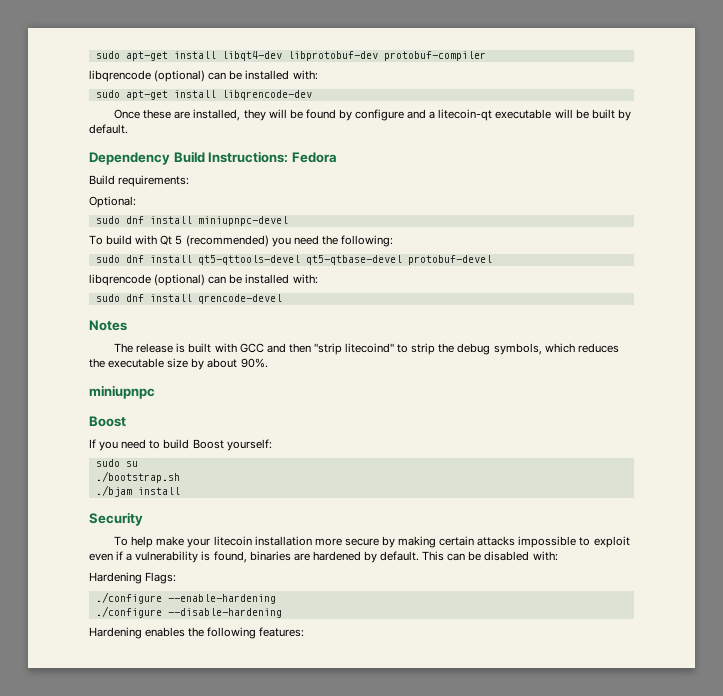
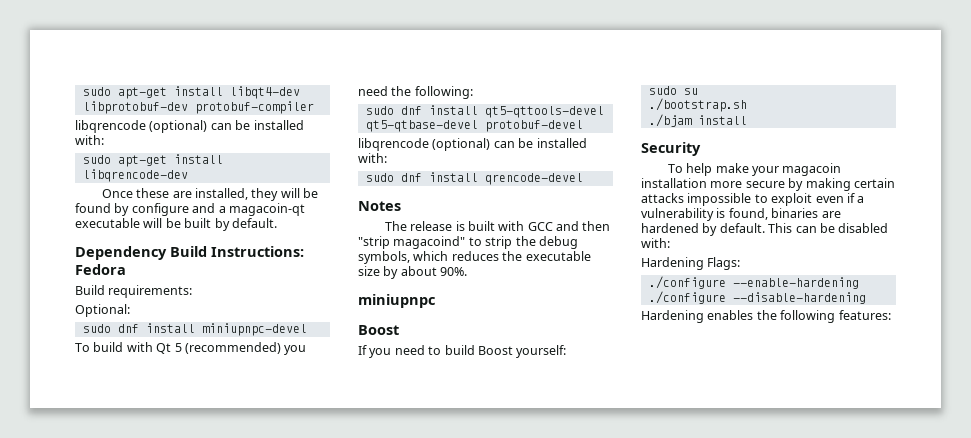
- Once these are installed, they will be found by configure and a litecoin-qt executable will be built by default.
+ Once these are installed, they will be found by configure and a magacoin-qt executable will be built by default.
- The release is built with GCC and then "strip litecoind" to strip the debug symbols, which reduces the executable size by about 90%.
+ The release is built with GCC and then "strip magacoind" to strip the debug symbols, which reduces the executable size by about 90%.
- To help make your litecoin installation more secure by making certain attacks impossible to exploit even if a vulnerability is found, binaries are hardened by default.
+ To help make your magacoin installation more secure by making certain attacks impossible to exploit even if a vulnerability is found, binaries are hardened by default.

